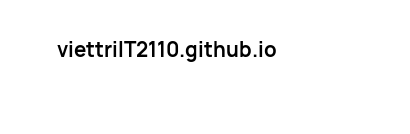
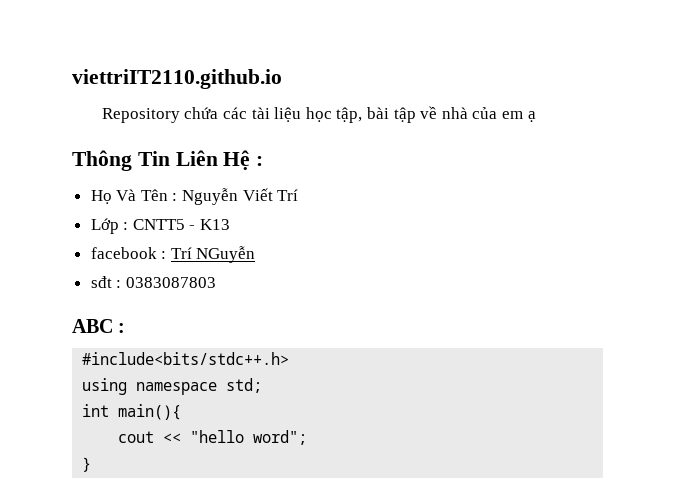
+ Repository chứa các tài liệu học tập, bài tập về nhà của em ạ
+ Thông Tin Liên Hệ :
+ Họ Và Tên : Nguyễn Viết Trí
+ Lớp : CNTT5 - K13
+ facebook : Trí NGuyễn
+ sđt : 0383087803
+ ABC :
+ #include<bits/stdc++.h>
+ using namespace std;
+ int main(){
+ cout << "hello word";
+ }

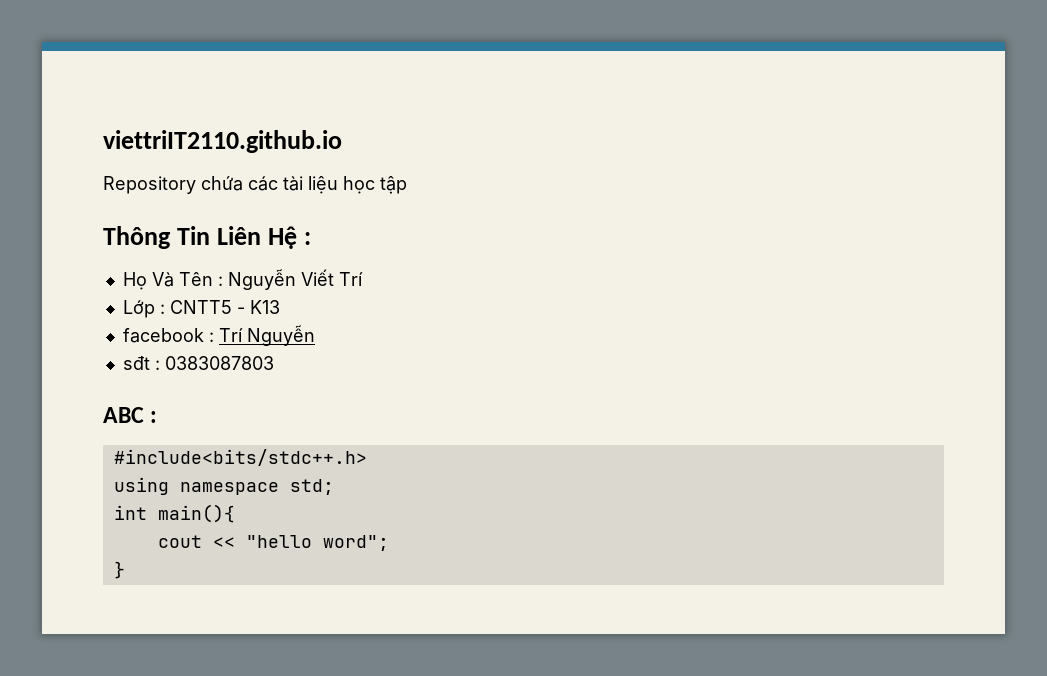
- Repository chứa các tài liệu học tập, bài tập về nhà của em ạ
+ Repository chứa các tài liệu học tập
- facebook : Trí NGuyễn
+ facebook : Trí Nguyễn

